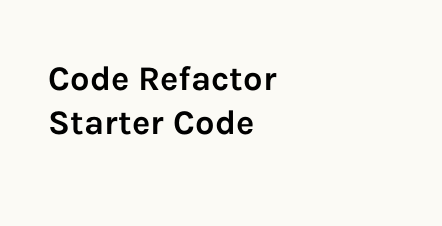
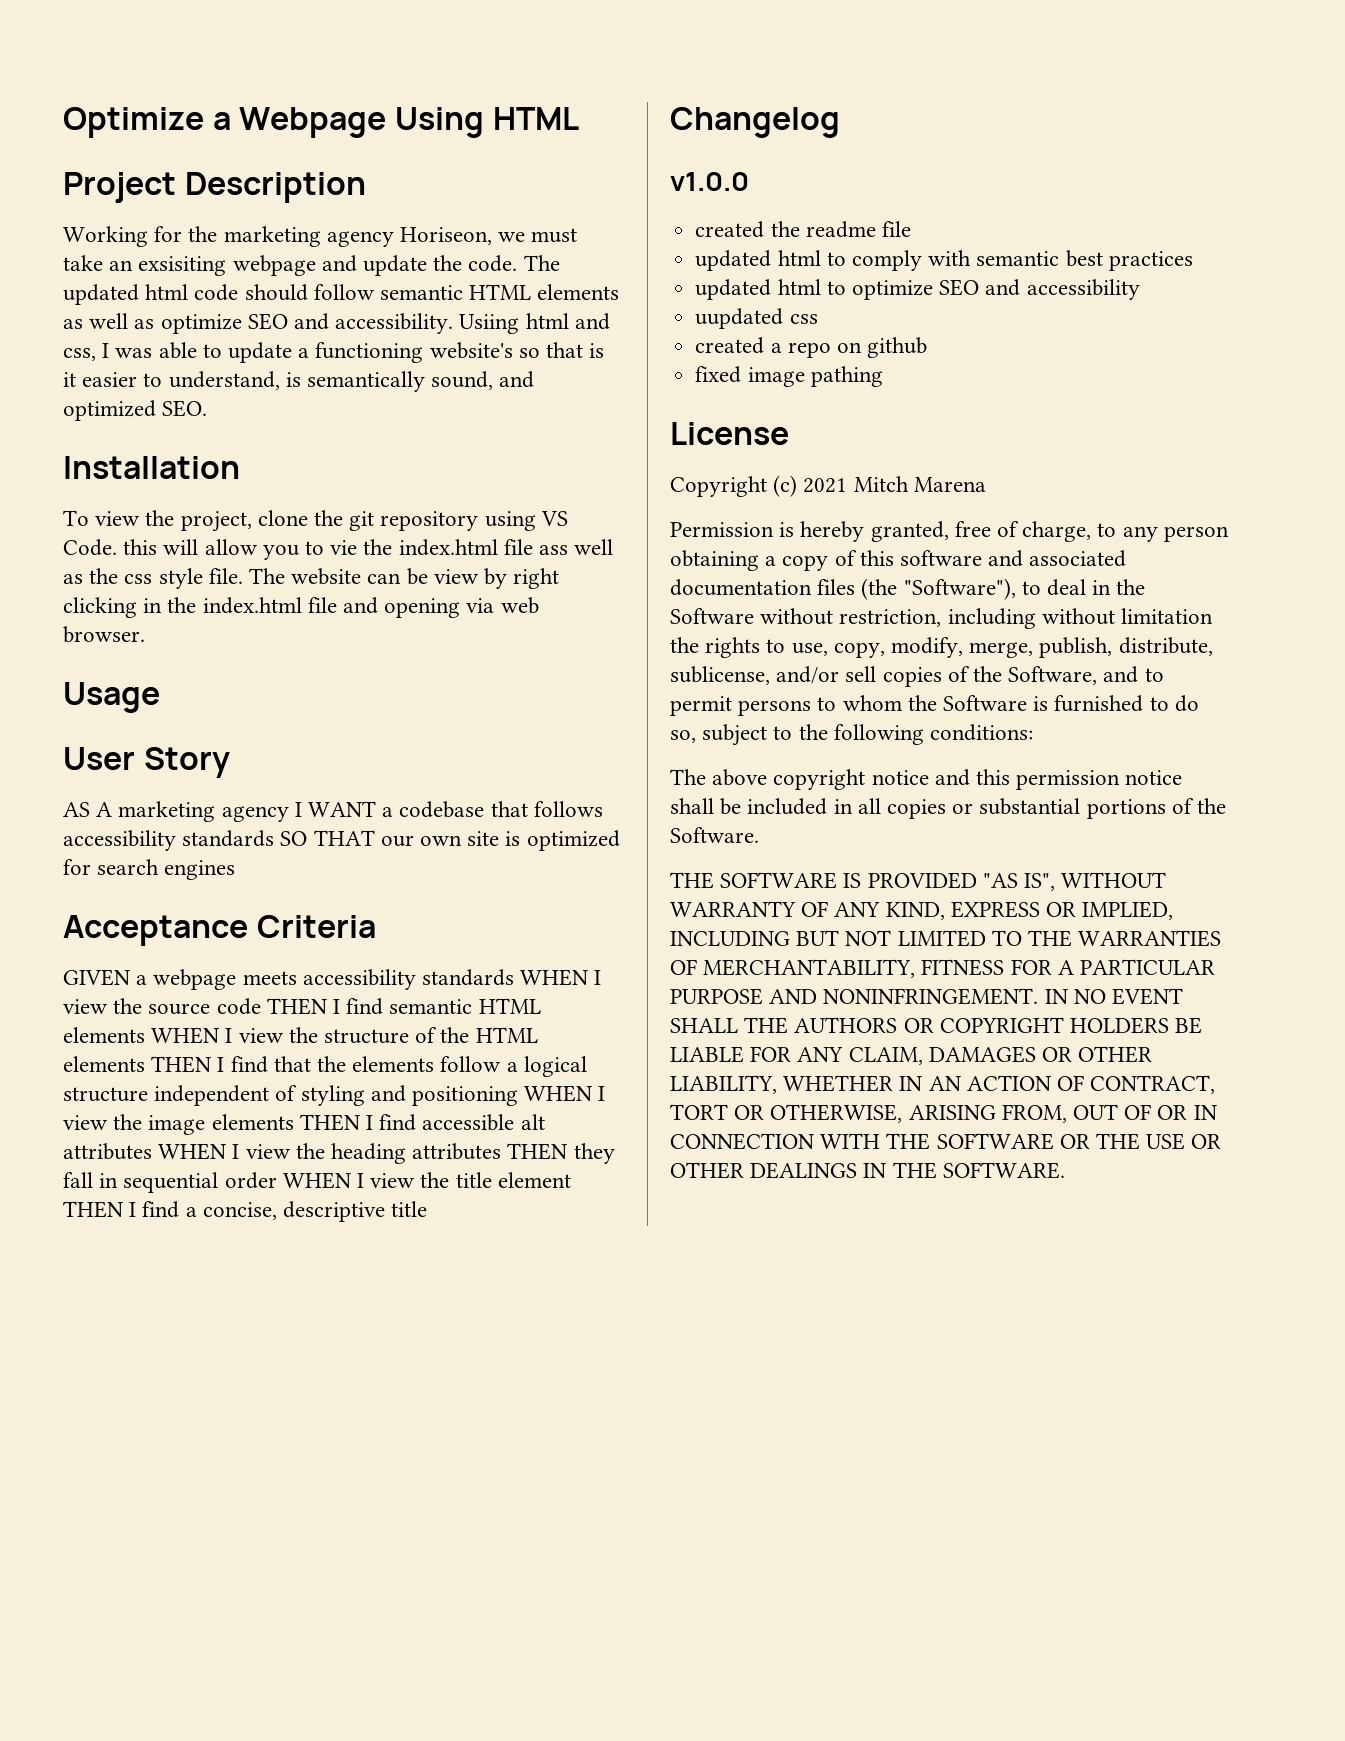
- Code Refactor Starter Code
+ Optimize a Webpage Using HTML
+ Project Description
+ Working for the marketing agency Horiseon, we must take an exsisiting webpage and update the code. The updated html code should follow semantic HTML elements as well as optimize SEO and accessibility. Usiing html and css, I was able to update a functioning website's so that is it easier to understand, is semantically sound, and optimized SEO.
+ Installation
+ To view the project, clone the git repository using VS Code. this will allow you to vie the index.html file ass well as the css style file. The website can be view by right clicking in the index.html file and opening via web browser.
+ Usage
+ User Story
+ AS A marketing agency I WANT a codebase that follows accessibility standards SO THAT our own site is optimized for search engines
+ Acceptance Criteria
+ GIVEN a webpage meets accessibility standards WHEN I view the source code THEN I find semantic HTML elements WHEN I view the structure of the HTML elements THEN I find that the elements follow a logical structure independent of styling and positioning WHEN I view the image elements THEN I find accessible alt attributes WHEN I view the heading attributes THEN they fall in sequential order WHEN I view the title element THEN I find a concise, descriptive title
+ Changelog
+ v1.0.0
+ created the readme file
+ updated html to comply with semantic best practices
+ updated html to optimize SEO and accessibility
+ uupdated css
+ created a repo on github
+ fixed image pathing
+ License
+ Copyright (c) 2021 Mitch Marena
+ Permission is hereby granted, free of charge, to any person obtaining a copy of this software and associated documentation files (the "Software"), to deal in the Software without restriction, including without limitation the rights to use, copy, modify, merge, publish, distribute, sublicense, and/or sell copies of the Software, and to permit persons to whom the Software is furnished to do so, subject to the following conditions:
+ The above copyright notice and this permission notice shall be included in all copies or substantial portions of the Software.
+ THE SOFTWARE IS PROVIDED "AS IS", WITHOUT WARRANTY OF ANY KIND, EXPRESS OR IMPLIED, INCLUDING BUT NOT LIMITED TO THE WARRANTIES OF MERCHANTABILITY, FITNESS FOR A PARTICULAR PURPOSE AND NONINFRINGEMENT. IN NO EVENT SHALL THE AUTHORS OR COPYRIGHT HOLDERS BE LIABLE FOR ANY CLAIM, DAMAGES OR OTHER LIABILITY, WHETHER IN AN ACTION OF CONTRACT, TORT OR OTHERWISE, ARISING FROM, OUT OF OR IN CONNECTION WITH THE SOFTWARE OR THE USE OR OTHER DEALINGS IN THE SOFTWARE.

